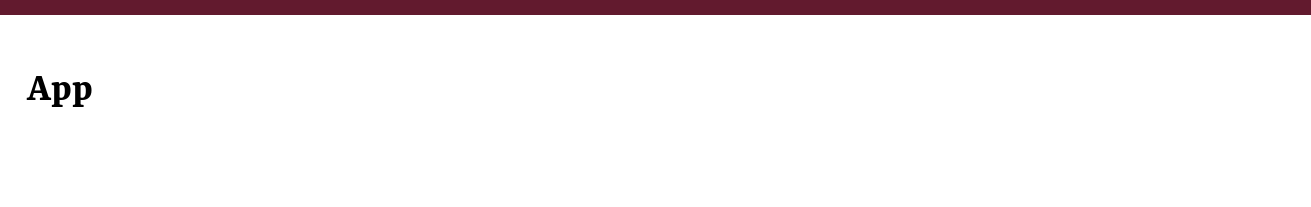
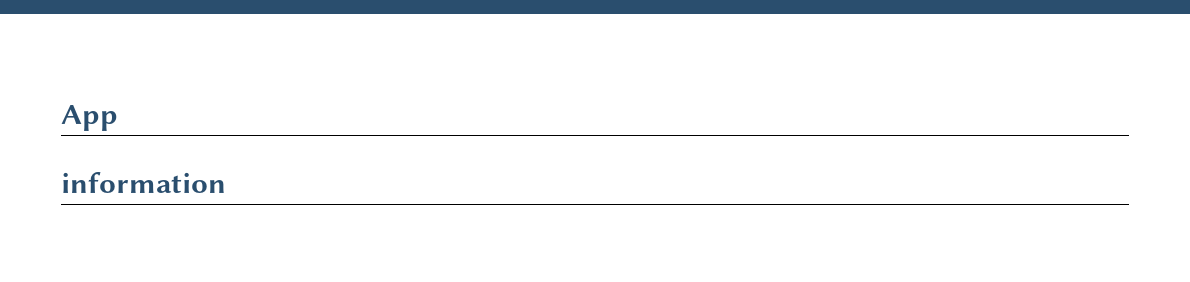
+ information

